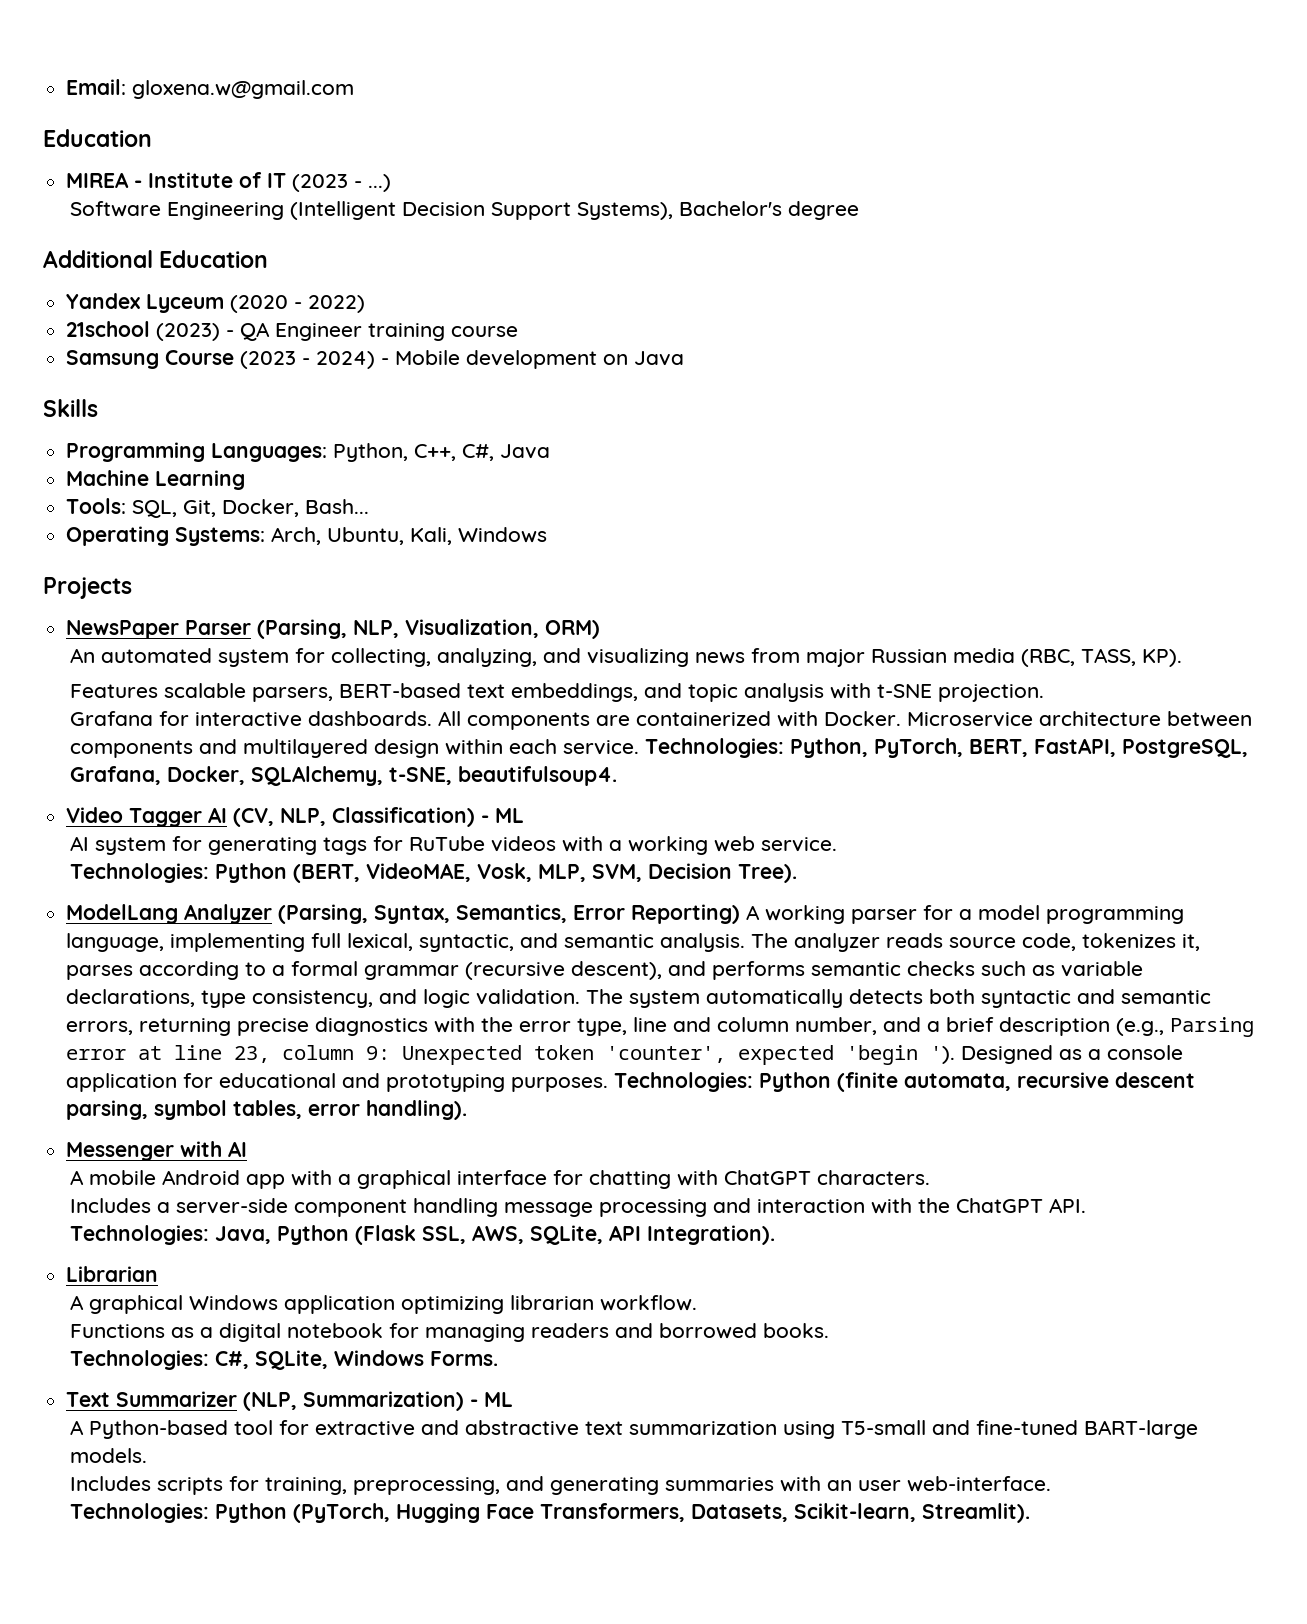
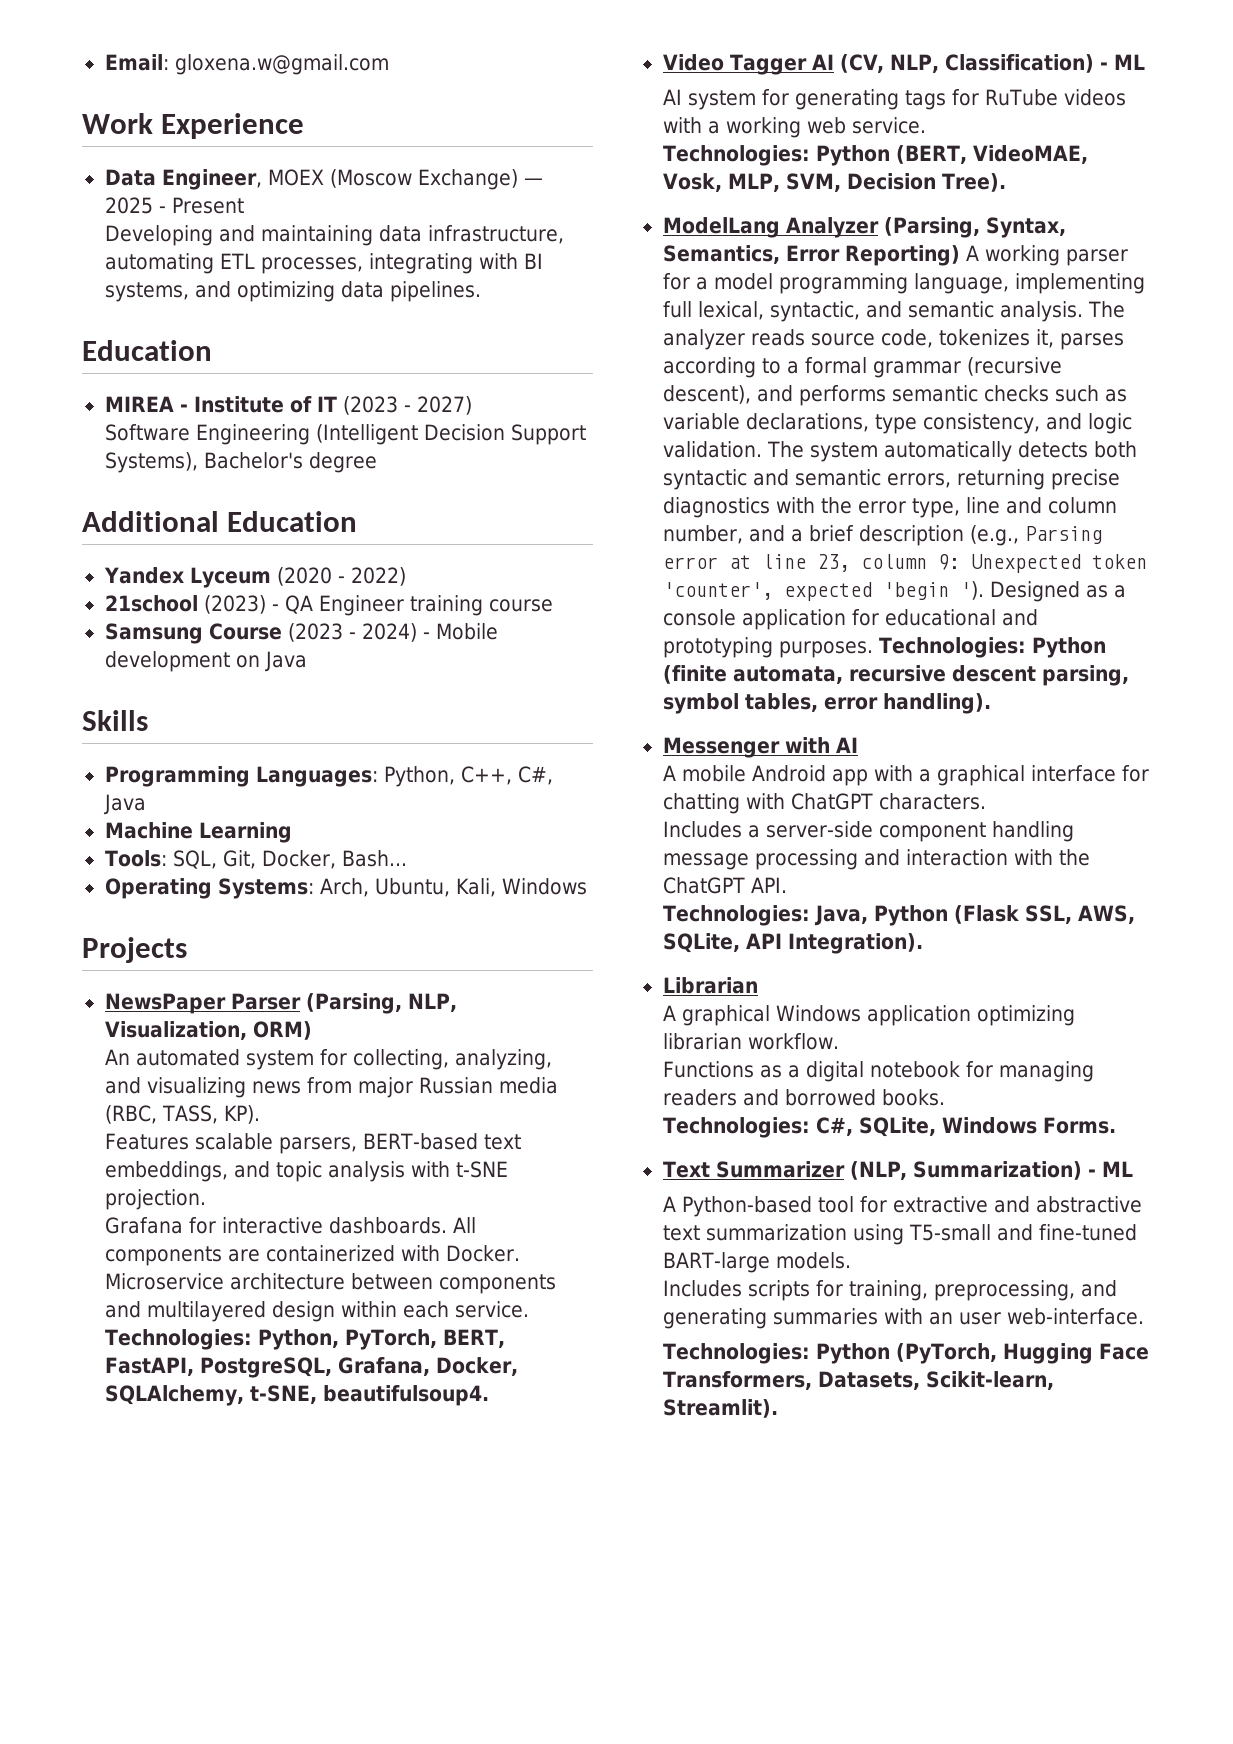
+ Work Experience
+ Data Engineer, MOEX (Moscow Exchange) — 2025 - Present
+ Developing and maintaining data infrastructure, automating ETL processes, integrating with BI systems, and optimizing data pipelines.
- MIREA - Institute of IT (2023 - ...)
+ MIREA - Institute of IT (2023 - 2027)

